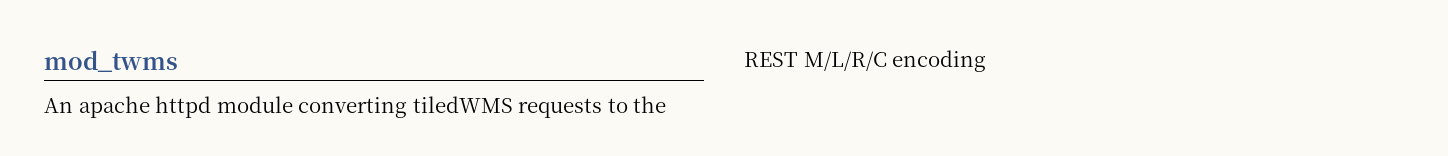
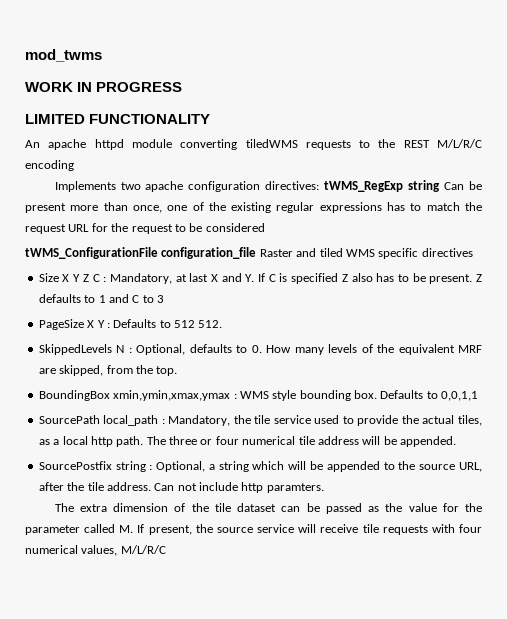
+ WORK IN PROGRESS
+ LIMITED FUNCTIONALITY
+ Implements two apache configuration directives: tWMS_RegExp string Can be present more than once, one of the existing regular expressions has to match the request URL for the request to be considered
+ tWMS_ConfigurationFile configuration_file Raster and tiled WMS specific directives
+ Size X Y Z C : Mandatory, at last X and Y. If C is specified Z also has to be present. Z defaults to 1 and C to 3
+ PageSize X Y : Defaults to 512 512.
+ SkippedLevels N : Optional, defaults to 0. How many levels of the equivalent MRF are skipped, from the top.
+ BoundingBox xmin,ymin,xmax,ymax : WMS style bounding box. Defaults to 0,0,1,1
+ SourcePath local_path : Mandatory, the tile service used to provide the actual tiles, as a local http path. The three or four numerical tile address will be appended.
+ SourcePostfix string : Optional, a string which will be appended to the source URL, after the tile address. Can not include http paramters.
+ The extra dimension of the tile dataset can be passed as the value for the parameter called M. If present, the source service will receive tile requests with four numerical values, M/L/R/C

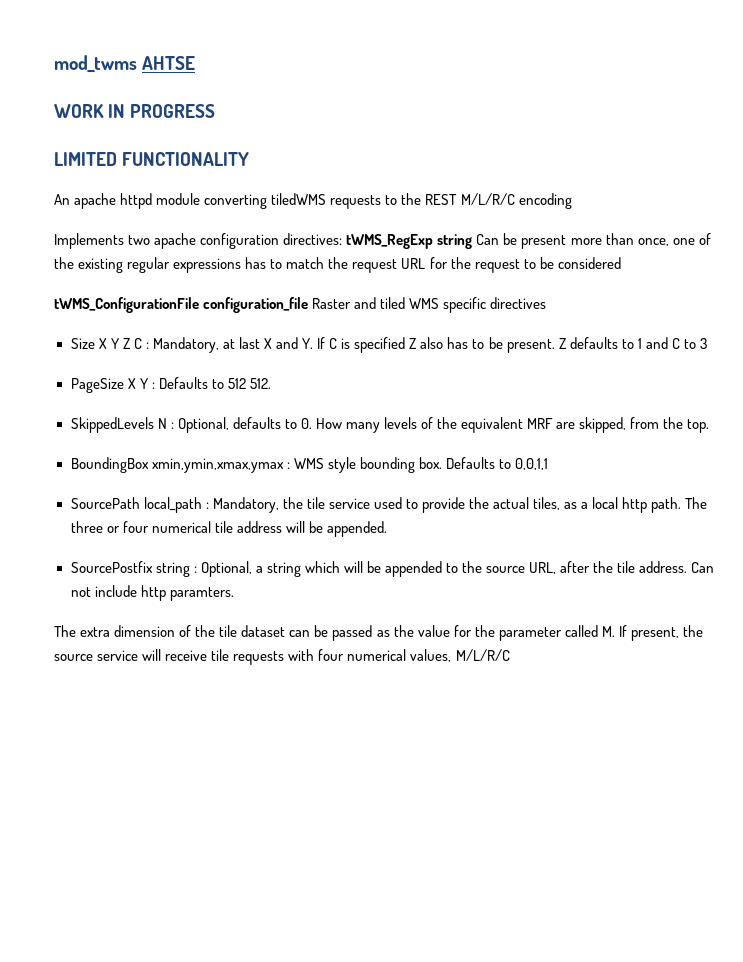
- mod_twms
+ mod_twms AHTSE

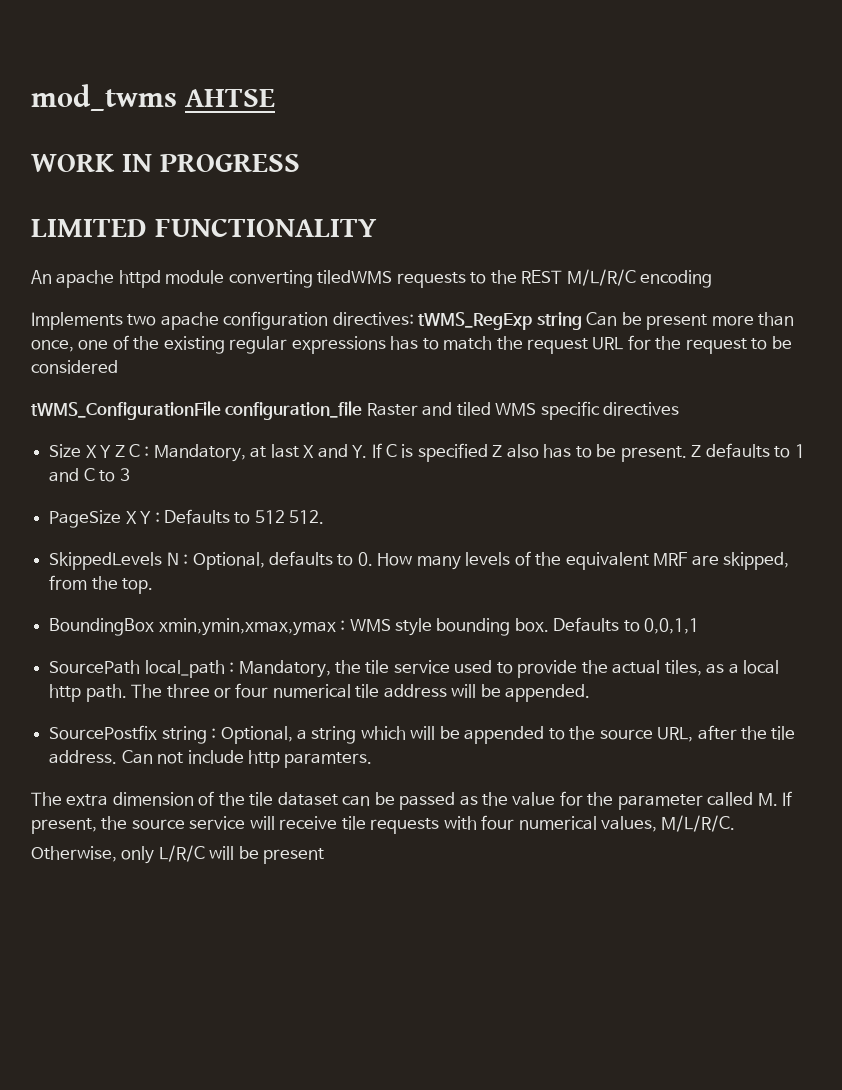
- The extra dimension of the tile dataset can be passed as the value for the parameter called M. If present, the source service will receive tile requests with four numerical values, M/L/R/C
+ The extra dimension of the tile dataset can be passed as the value for the parameter called M. If present, the source service will receive tile requests with four numerical values, M/L/R/C.
+ Otherwise, only L/R/C will be present

